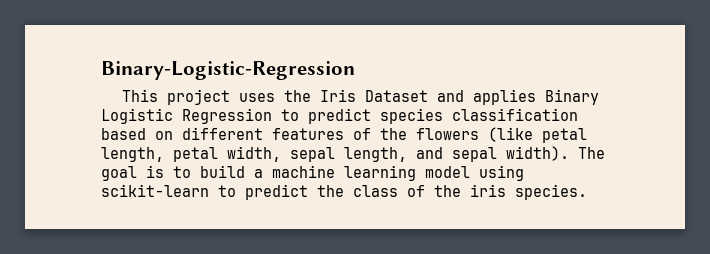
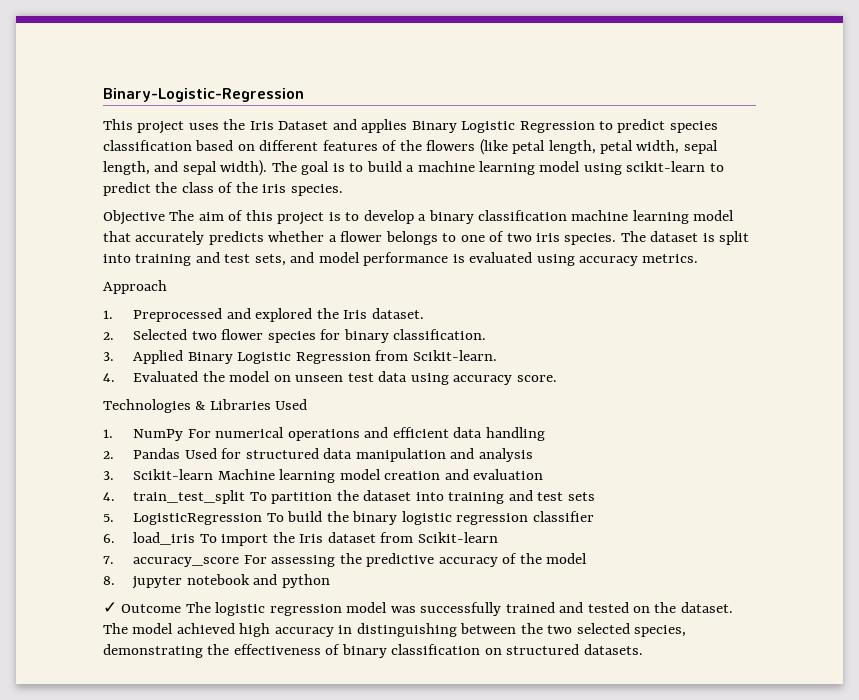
+ Objective The aim of this project is to develop a binary classification machine learning model that accurately predicts whether a flower belongs to one of two iris species. The dataset is split into training and test sets, and model performance is evaluated using accuracy metrics.
+ Approach
+ 1. Preprocessed and explored the Iris dataset.
+ 2. Selected two flower species for binary classification.
+ 3. Applied Binary Logistic Regression from Scikit-learn.
+ 4. Evaluated the model on unseen test data using accuracy score.
+ Technologies & Libraries Used
+ 1. NumPy For numerical operations and efficient data handling
+ 2. Pandas Used for structured data manipulation and analysis
+ 3. Scikit-learn Machine learning model creation and evaluation
+ 4. train_test_split To partition the dataset into training and test sets
+ 5. LogisticRegression To build the binary logistic regression classifier
+ 6. load_iris To import the Iris dataset from Scikit-learn
+ 7. accuracy_score For assessing the predictive accuracy of the model
+ 8. jupyter notebook and python
+ ✓ Outcome The logistic regression model was successfully trained and tested on the dataset. The model achieved high accuracy in distinguishing between the two selected species, demonstrating the effectiveness of binary classification on structured datasets.

